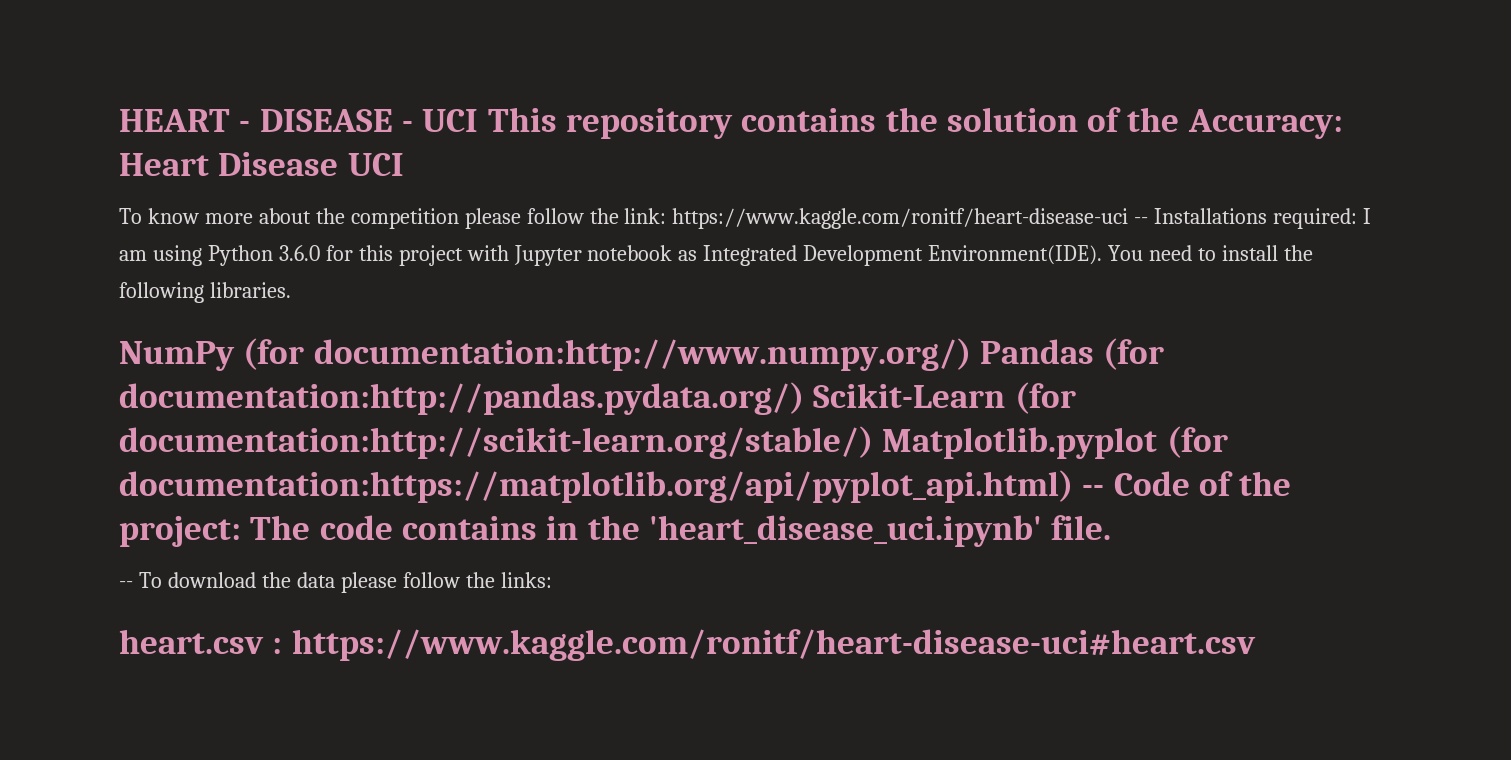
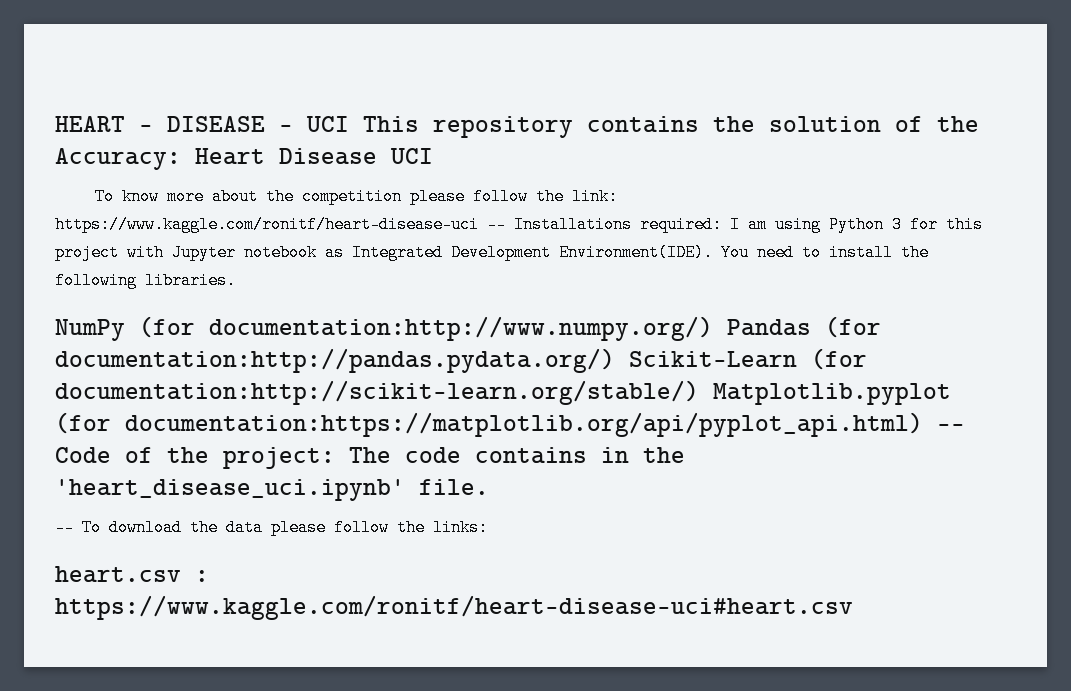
- To know more about the competition please follow the link: https://www.kaggle.com/ronitf/heart-disease-uci -- Installations required: I am using Python 3.6.0 for this project with Jupyter notebook as Integrated Development Environment(IDE).
+ To know more about the competition please follow the link: https://www.kaggle.com/ronitf/heart-disease-uci -- Installations required: I am using Python 3 for this project with Jupyter notebook as Integrated Development Environment(IDE).

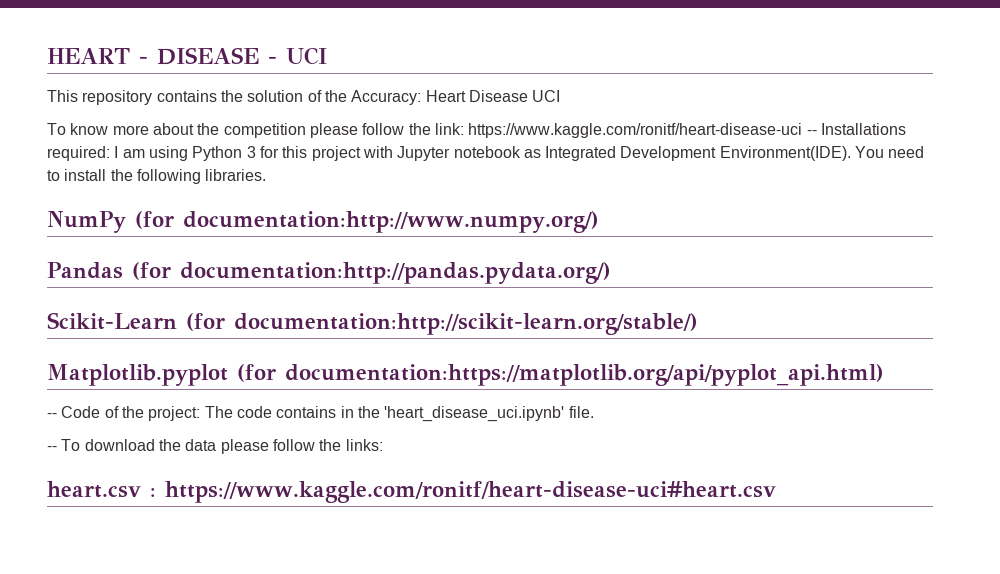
- HEART - DISEASE - UCI This repository contains the solution of the Accuracy: Heart Disease UCI
+ HEART - DISEASE - UCI
+ This repository contains the solution of the Accuracy: Heart Disease UCI
- NumPy (for documentation:http://www.numpy.org/) Pandas (for documentation:http://pandas.pydata.org/) Scikit-Learn (for documentation:http://scikit-learn.org/stable/) Matplotlib.pyplot (for documentation:https://matplotlib.org/api/pyplot_api.html) -- Code of the project: The code contains in the 'heart_disease_uci.ipynb' file.
+ NumPy (for documentation:http://www.numpy.org/)
+ Pandas (for documentation:http://pandas.pydata.org/)
+ Scikit-Learn (for documentation:http://scikit-learn.org/stable/)
+ Matplotlib.pyplot (for documentation:https://matplotlib.org/api/pyplot_api.html)
+ -- Code of the project: The code contains in the 'heart_disease_uci.ipynb' file.

